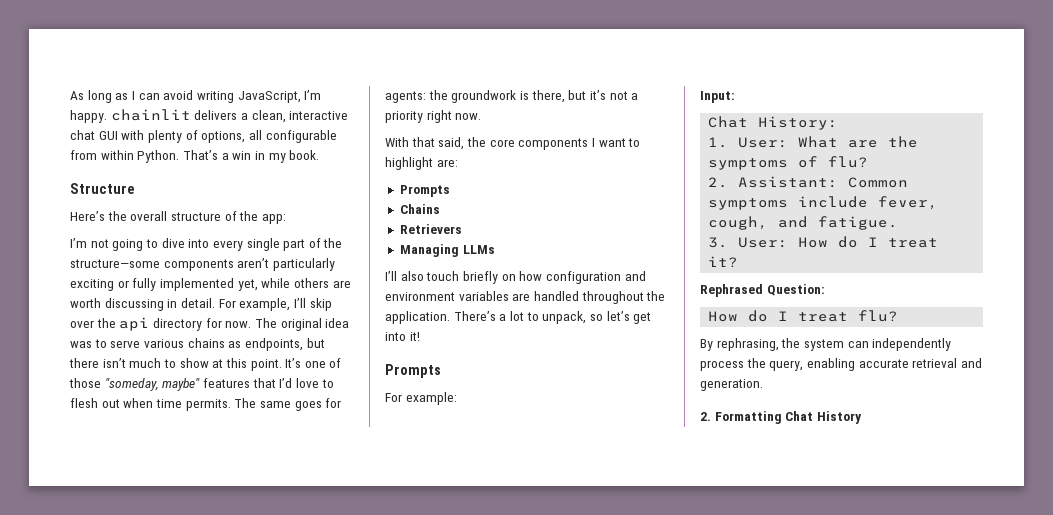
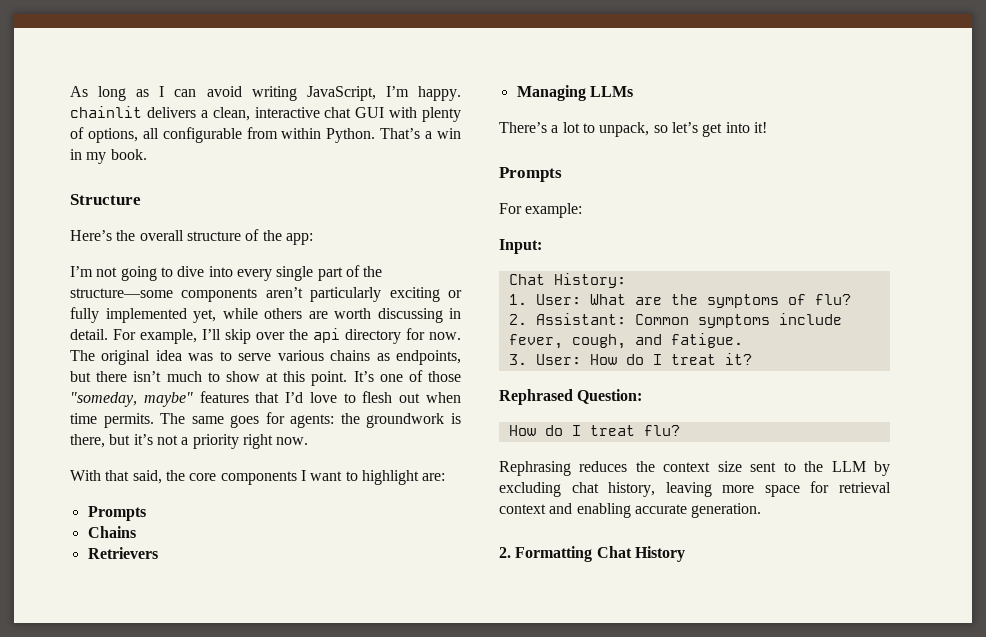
- I’ll also touch briefly on how configuration and environment variables are handled throughout the application.
- By rephrasing, the system can independently process the query, enabling accurate retrieval and generation.
+ Rephrasing reduces the context size sent to the LLM by excluding chat history, leaving more space for retrieval context and enabling accurate generation.

